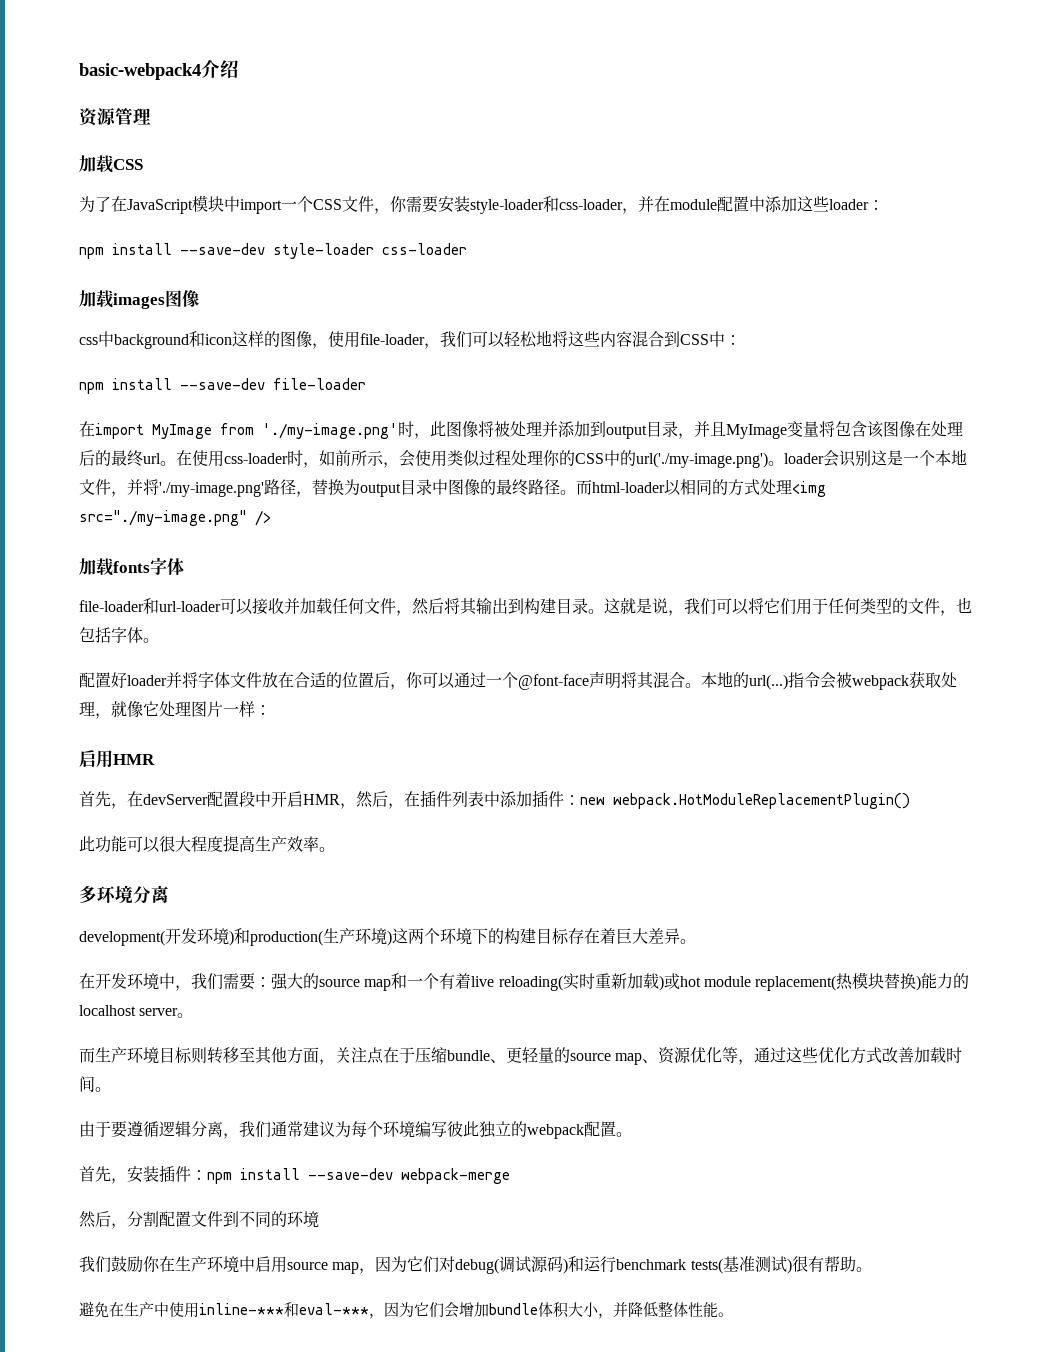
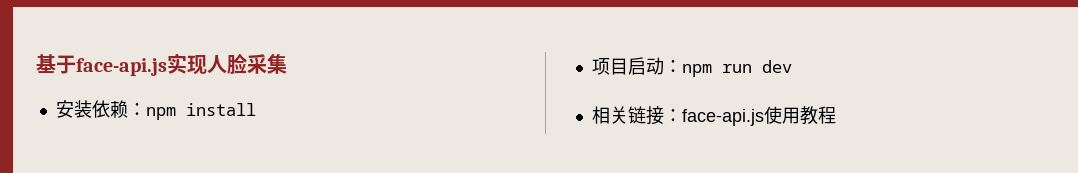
- basic-webpack4介绍
- 资源管理
- 加载CSS
- 为了在JavaScript模块中import一个CSS文件，你需要安装style-loader和css-loader，并在module配置中添加这些loader：
- npm install --save-dev style-loader css-loader
- 加载images图像
- css中background和icon这样的图像，使用file-loader，我们可以轻松地将这些内容混合到CSS中：
- npm install --save-dev file-loader
- 在import MyImage from './my-image.png'时，此图像将被处理并添加到output目录，并且MyImage变量将包含该图像在处理后的最终url。在使用css-loader时，如前所示，会使用类似过程处理你的CSS中的url('./my-image.png')。loader会识别这是一个本地文件，并将'./my-image.png'路径，替换为output目录中图像的最终路径。而html-loader以相同的方式处理<img src="./my-image.png" />
- 加载fonts字体
- file-loader和url-loader可以接收并加载任何文件，然后将其输出到构建目录。这就是说，我们可以将它们用于任何类型的文件，也包括字体。
- 配置好loader并将字体文件放在合适的位置后，你可以通过一个@font-face声明将其混合。本地的url(...)指令会被webpack获取处理，就像它处理图片一样：
- 启用HMR
- 首先，在devServer配置段中开启HMR，然后，在插件列表中添加插件：new webpack.HotModuleReplacementPlugin()
- 此功能可以很大程度提高生产效率。
- 多环境分离
- development(开发环境)和production(生产环境)这两个环境下的构建目标存在着巨大差异。
- 在开发环境中，我们需要：强大的source map和一个有着live reloading(实时重新加载)或hot module replacement(热模块替换)能力的localhost server。
- 而生产环境目标则转移至其他方面，关注点在于压缩bundle、更轻量的source map、资源优化等，通过这些优化方式改善加载时间。
- 由于要遵循逻辑分离，我们通常建议为每个环境编写彼此独立的webpack配置。
- 首先，安装插件：npm install --save-dev webpack-merge
- 然后，分割配置文件到不同的环境
- 我们鼓励你在生产环境中启用source map，因为它们对debug(调试源码)和运行benchmark tests(基准测试)很有帮助。
- 避免在生产中使用inline-***和eval-***，因为它们会增加bundle体积大小，并降低整体性能。
+ 基于face-api.js实现人脸采集
+ 安装依赖：npm install
+ 项目启动：npm run dev
+ 相关链接：face-api.js使用教程

